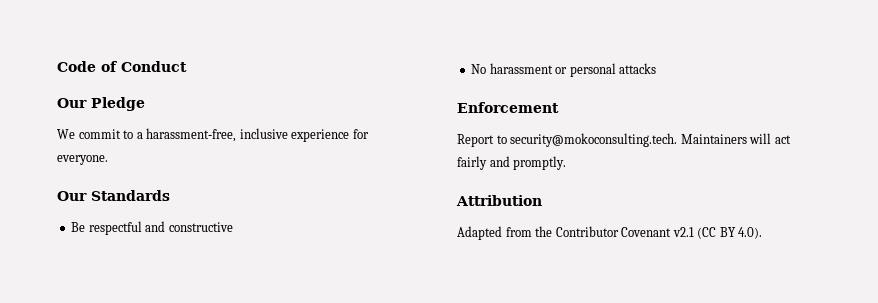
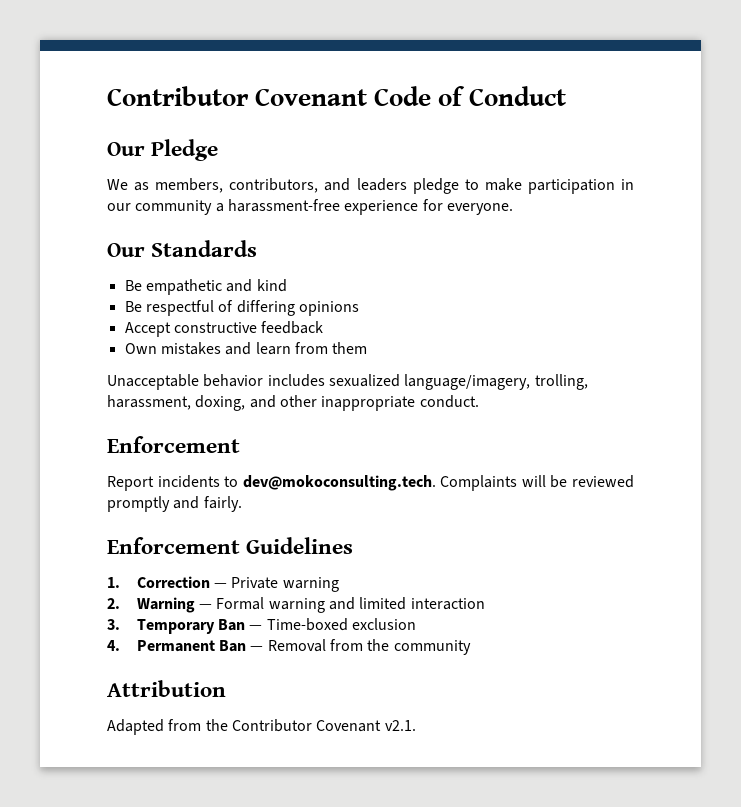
- Code of Conduct
+ Contributor Covenant Code of Conduct
- We commit to a harassment‑free, inclusive experience for everyone.
+ We as members, contributors, and leaders pledge to make participation in our community a harassment-free experience for everyone.
- Be respectful and constructive
- No harassment or personal attacks
+ Be empathetic and kind
+ Be respectful of differing opinions
+ Accept constructive feedback
+ Own mistakes and learn from them
+ Unacceptable behavior includes sexualized language/imagery, trolling, harassment, doxing, and other inappropriate conduct.
  Enforcement
- Report to security@mokoconsulting.tech. Maintainers will act fairly and promptly.
+ Report incidents to dev@mokoconsulting.tech. Complaints will be reviewed promptly and fairly.
+ Enforcement Guidelines
+ 1. Correction — Private warning
+ 2. Warning — Formal warning and limited interaction
+ 3. Temporary Ban — Time-boxed exclusion
+ 4. Permanent Ban — Removal from the community
- Adapted from the Contributor Covenant v2.1 (CC BY 4.0).
+ Adapted from the Contributor Covenant v2.1.

